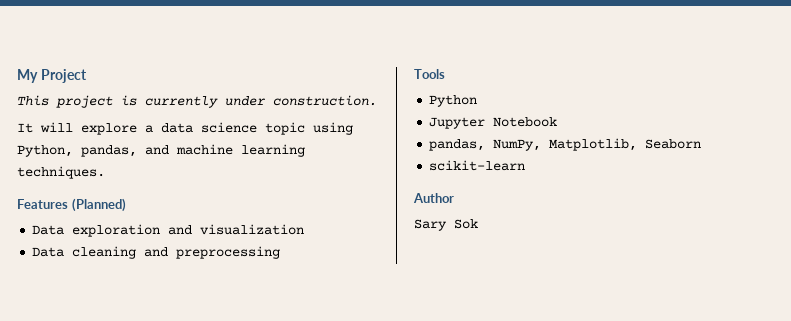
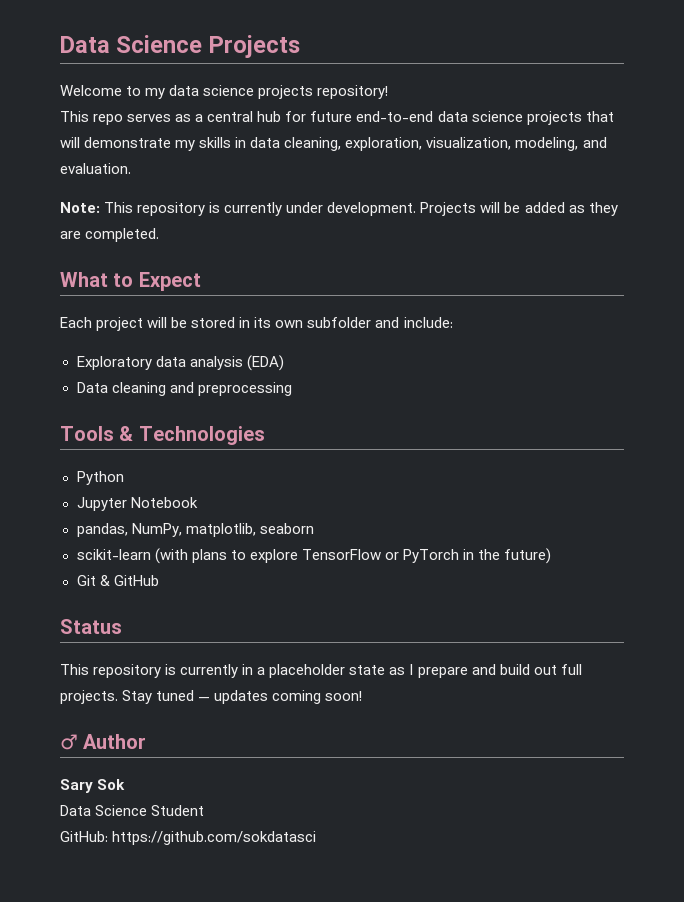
- My Project
- This project is currently under construction.
- It will explore a data science topic using Python, pandas, and machine learning techniques.
- Features (Planned)
- Data exploration and visualization
+ Data Science Projects
+ Welcome to my data science projects repository!
+ This repo serves as a central hub for future end-to-end data science projects that will demonstrate my skills in data cleaning, exploration, visualization, modeling, and evaluation.
+ Note: This repository is currently under development. Projects will be added as they are completed.
+ What to Expect
+ Each project will be stored in its own subfolder and include:
+ Exploratory data analysis (EDA)
- Tools
+ Tools & Technologies
- pandas, NumPy, Matplotlib, Seaborn
+ pandas, NumPy, matplotlib, seaborn
- scikit-learn
- Author
+ scikit-learn (with plans to explore TensorFlow or PyTorch in the future)
+ Git & GitHub
+ Status
+ This repository is currently in a placeholder state as I prepare and build out full projects. Stay tuned — updates coming soon!
+ ♂ Author
  Sary Sok
+ Data Science Student
+ GitHub: https://github.com/sokdatasci

